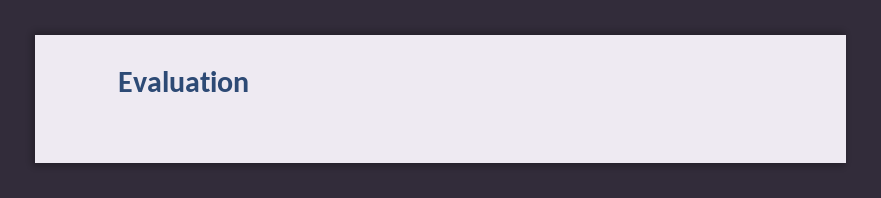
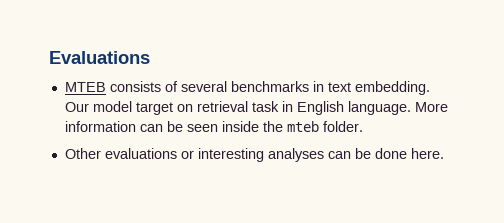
- Evaluation
+ Evaluations
+ MTEB consists of several benchmarks in text embedding. Our model target on retrieval task in English language. More information can be seen inside the mteb folder.
+ Other evaluations or interesting analyses can be done here.

